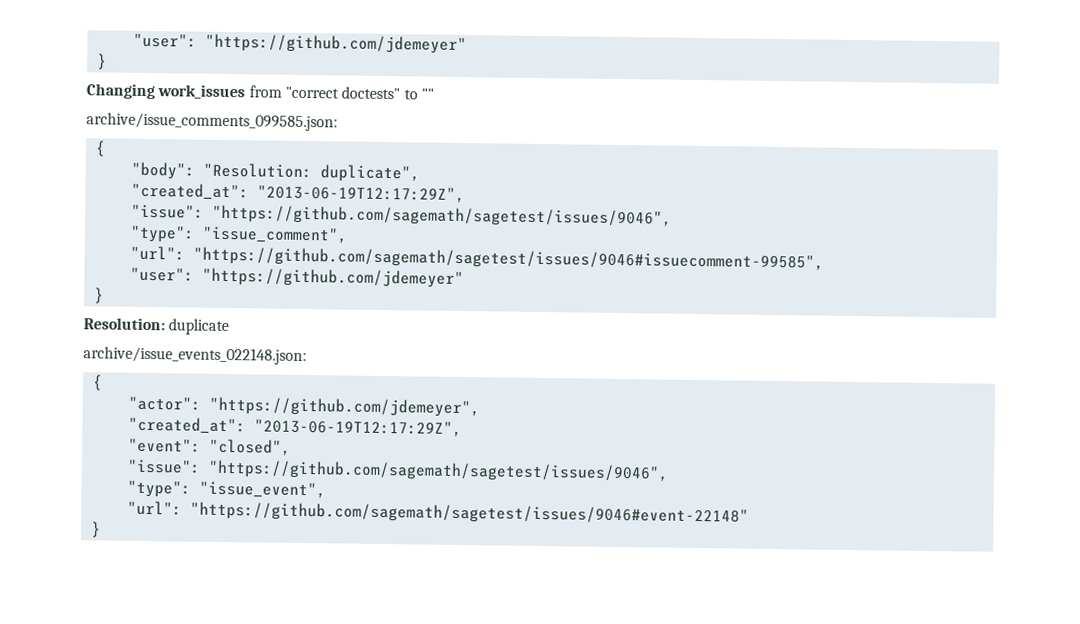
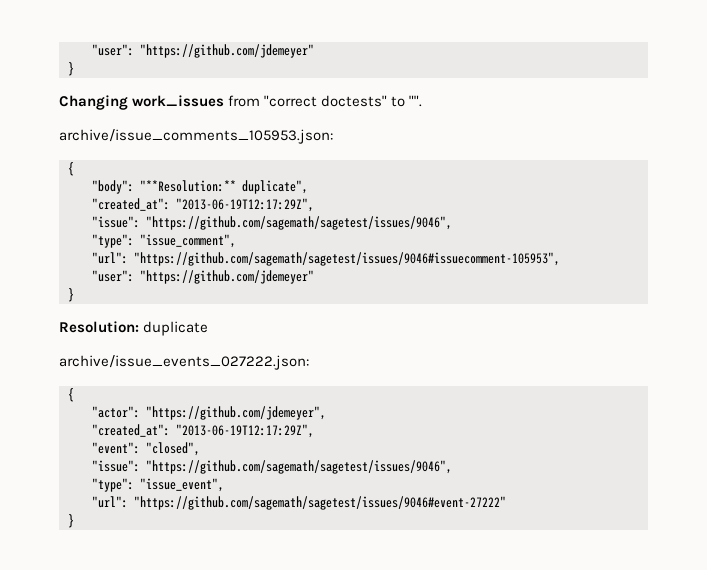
- Changing work_issues from "correct doctests" to ""
- archive/issue_comments_099585.json:
+ Changing work_issues from "correct doctests" to "".
+ archive/issue_comments_105953.json:
- "body": "Resolution: duplicate",
+ "body": "**Resolution:** duplicate",
- "url": "https://github.com/sagemath/sagetest/issues/9046#issuecomment-99585",
+ "url": "https://github.com/sagemath/sagetest/issues/9046#issuecomment-105953",
- archive/issue_events_022148.json:
+ archive/issue_events_027222.json:
- "url": "https://github.com/sagemath/sagetest/issues/9046#event-22148"
+ "url": "https://github.com/sagemath/sagetest/issues/9046#event-27222"

